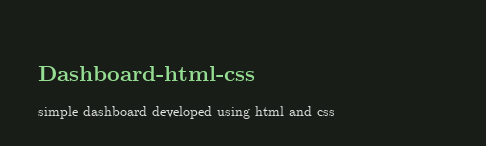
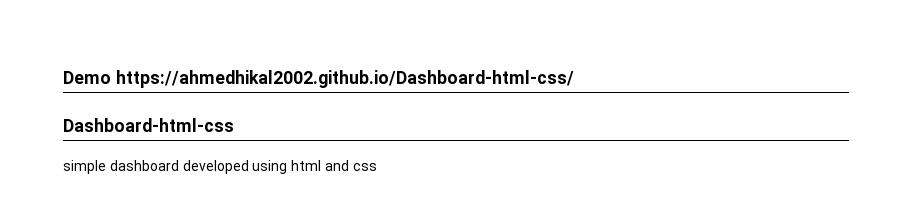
+ Demo https://ahmedhikal2002.github.io/Dashboard-html-css/

